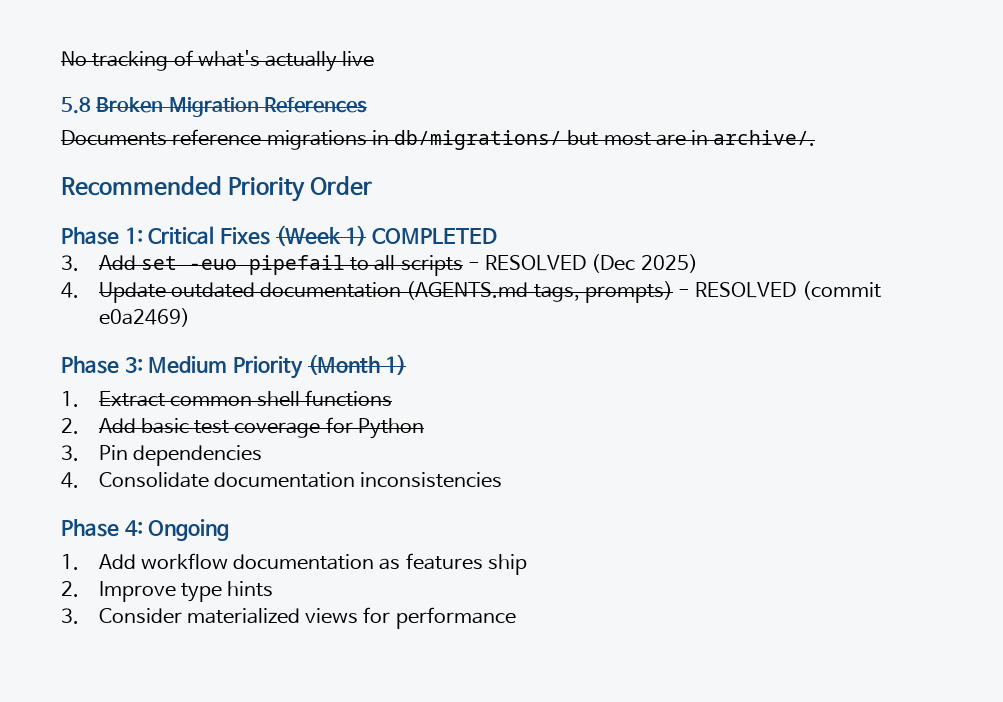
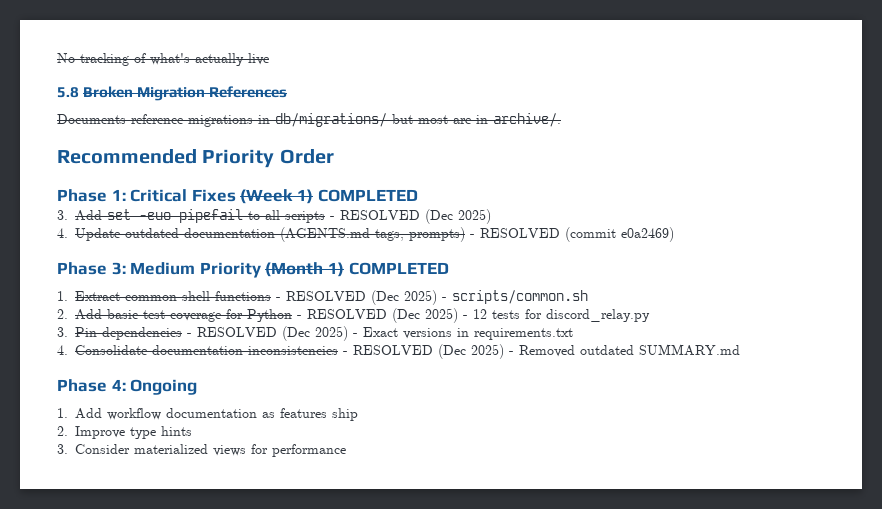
- Phase 3: Medium Priority (Month 1)
+ Phase 3: Medium Priority (Month 1) COMPLETED
- 1. Extract common shell functions
+ 1. Extract common shell functions - RESOLVED (Dec 2025) - scripts/common.sh
- 2. Add basic test coverage for Python
- 3. Pin dependencies
- 4. Consolidate documentation inconsistencies
+ 2. Add basic test coverage for Python - RESOLVED (Dec 2025) - 12 tests for discord_relay.py
+ 3. Pin dependencies - RESOLVED (Dec 2025) - Exact versions in requirements.txt
+ 4. Consolidate documentation inconsistencies - RESOLVED (Dec 2025) - Removed outdated SUMMARY.md

